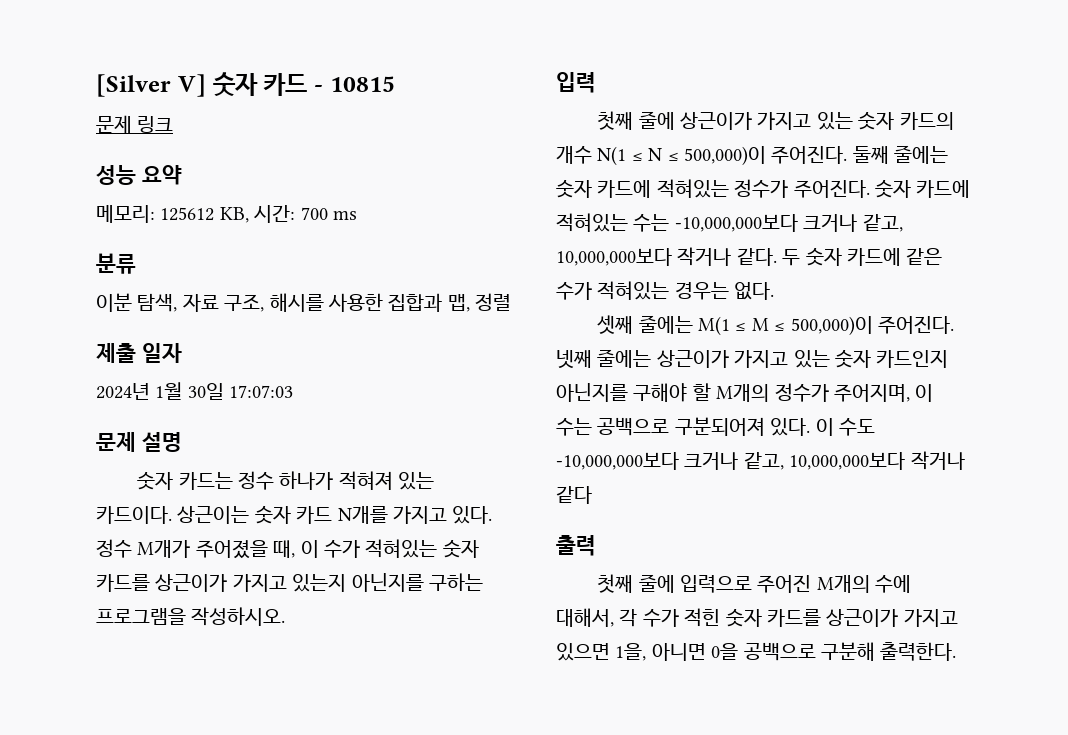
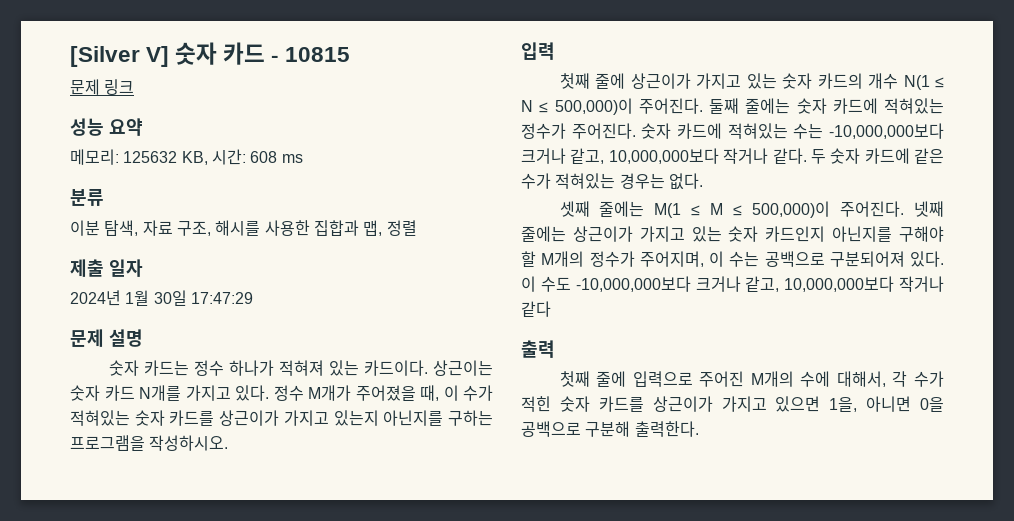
- 메모리: 125612 KB, 시간: 700 ms
+ 메모리: 125632 KB, 시간: 608 ms
- 2024년 1월 30일 17:07:03
+ 2024년 1월 30일 17:47:29

